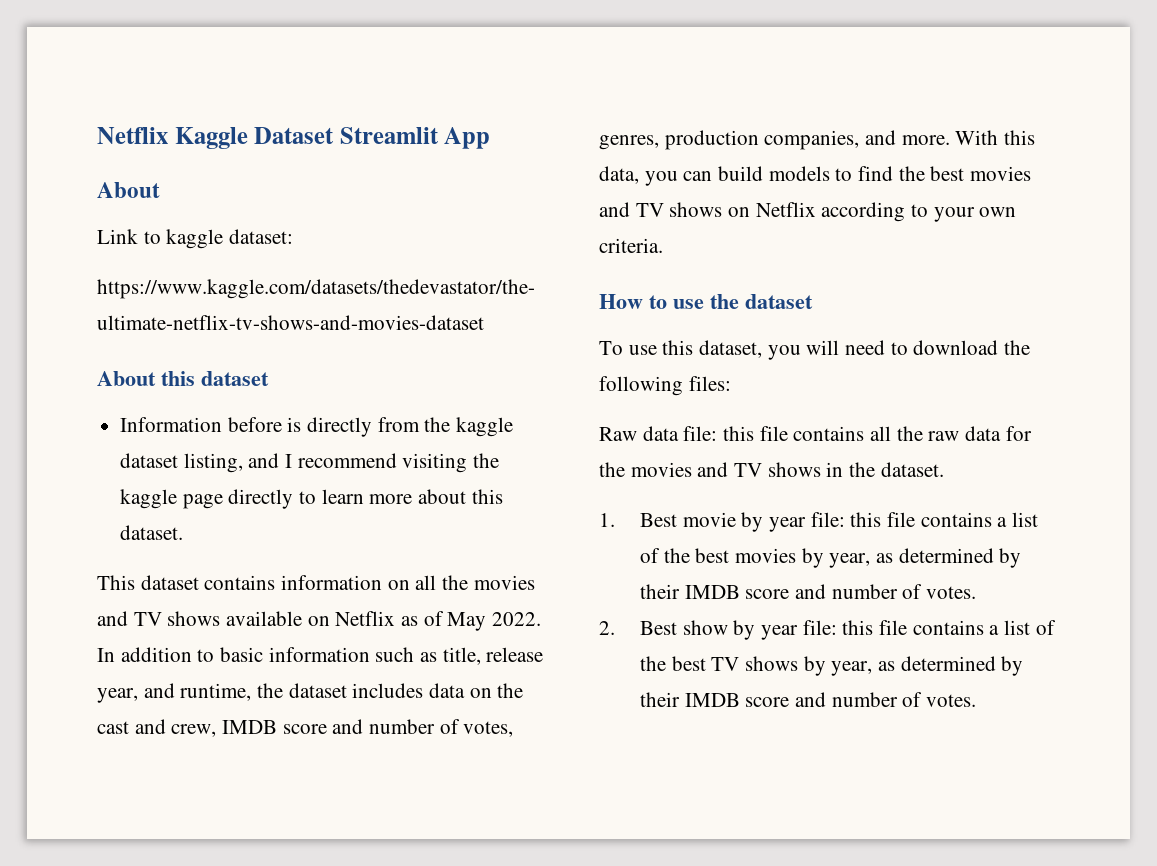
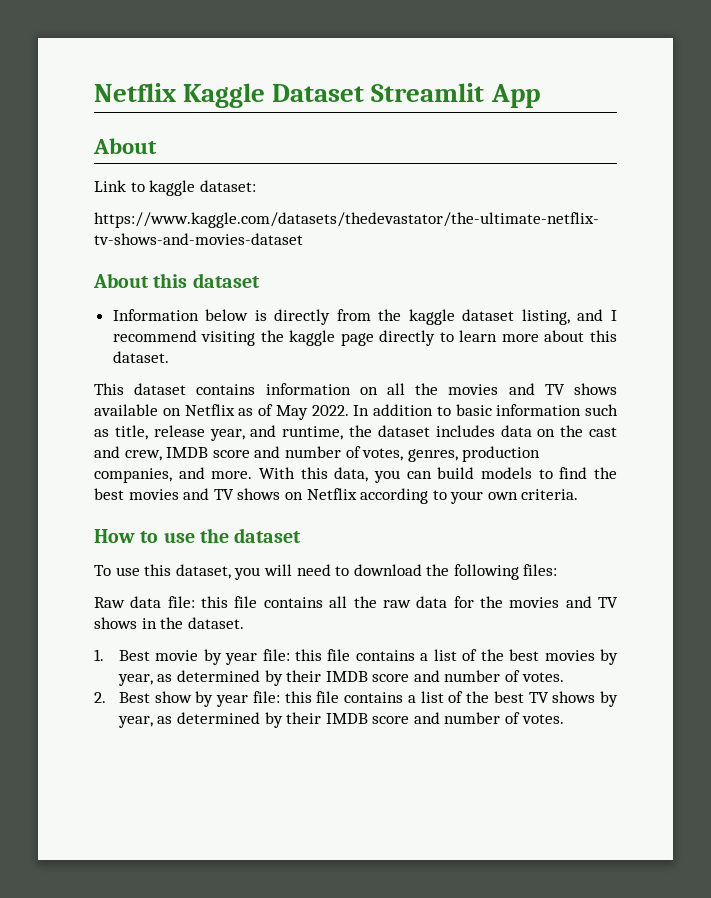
- Information before is directly from the kaggle dataset listing, and I recommend visiting the kaggle page directly to learn more about this dataset.
+ Information below is directly from the kaggle dataset listing, and I recommend visiting the kaggle page directly to learn more about this dataset.

